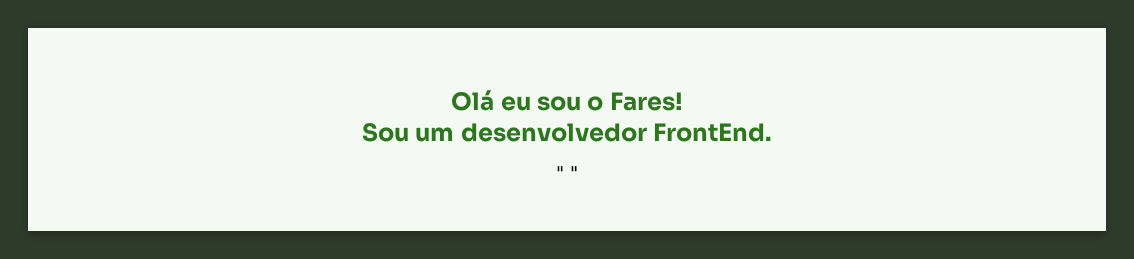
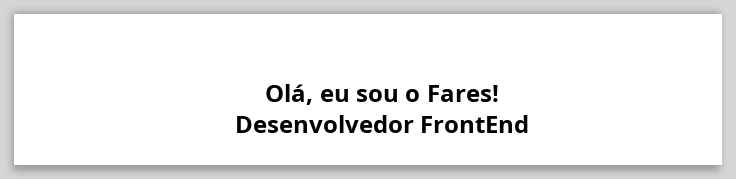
- Olá eu sou o Fares!
+ Olá, eu sou o Fares!
- Sou um desenvolvedor FrontEnd.
- " "
+ Desenvolvedor FrontEnd

